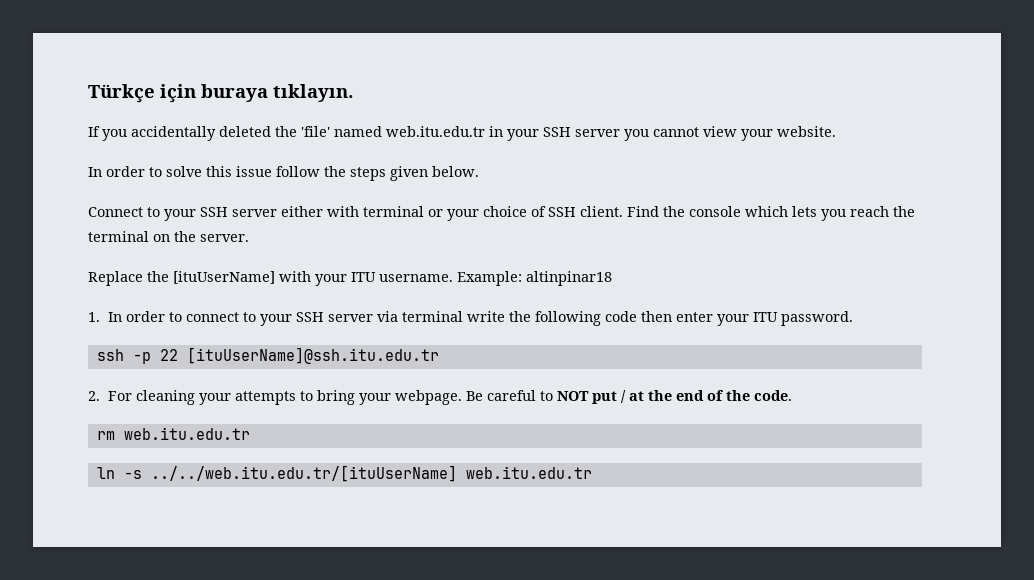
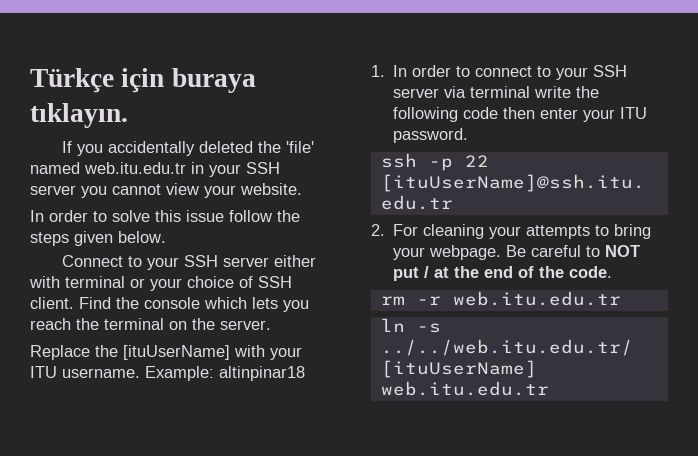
- rm web.itu.edu.tr
+ rm -r web.itu.edu.tr

